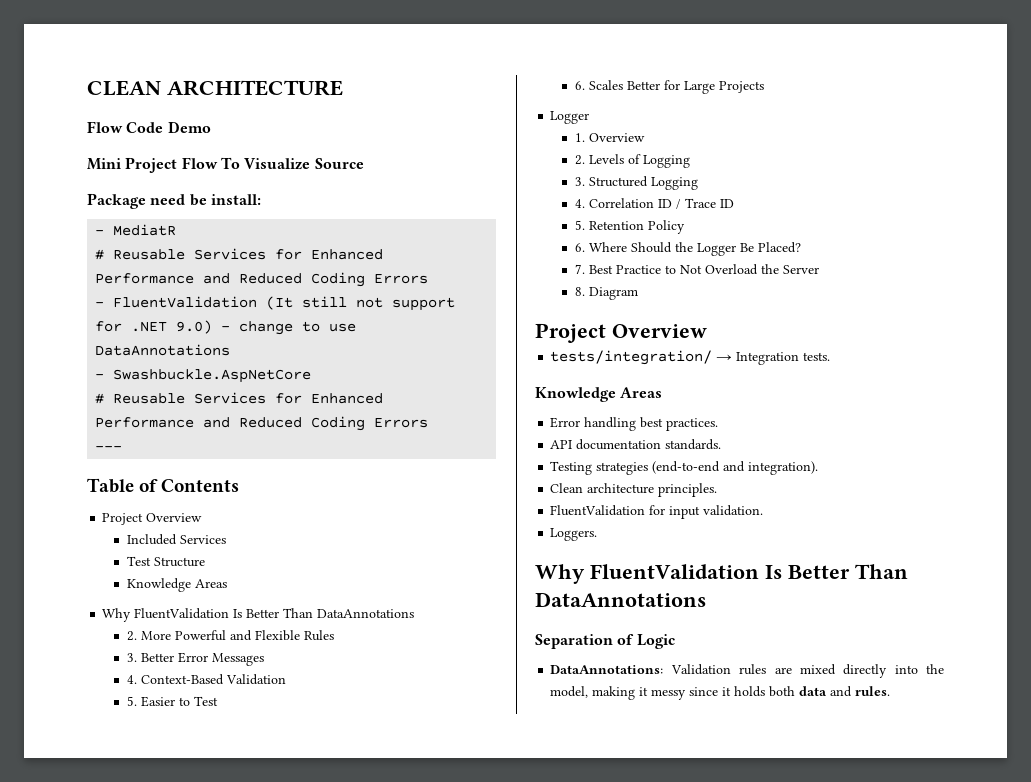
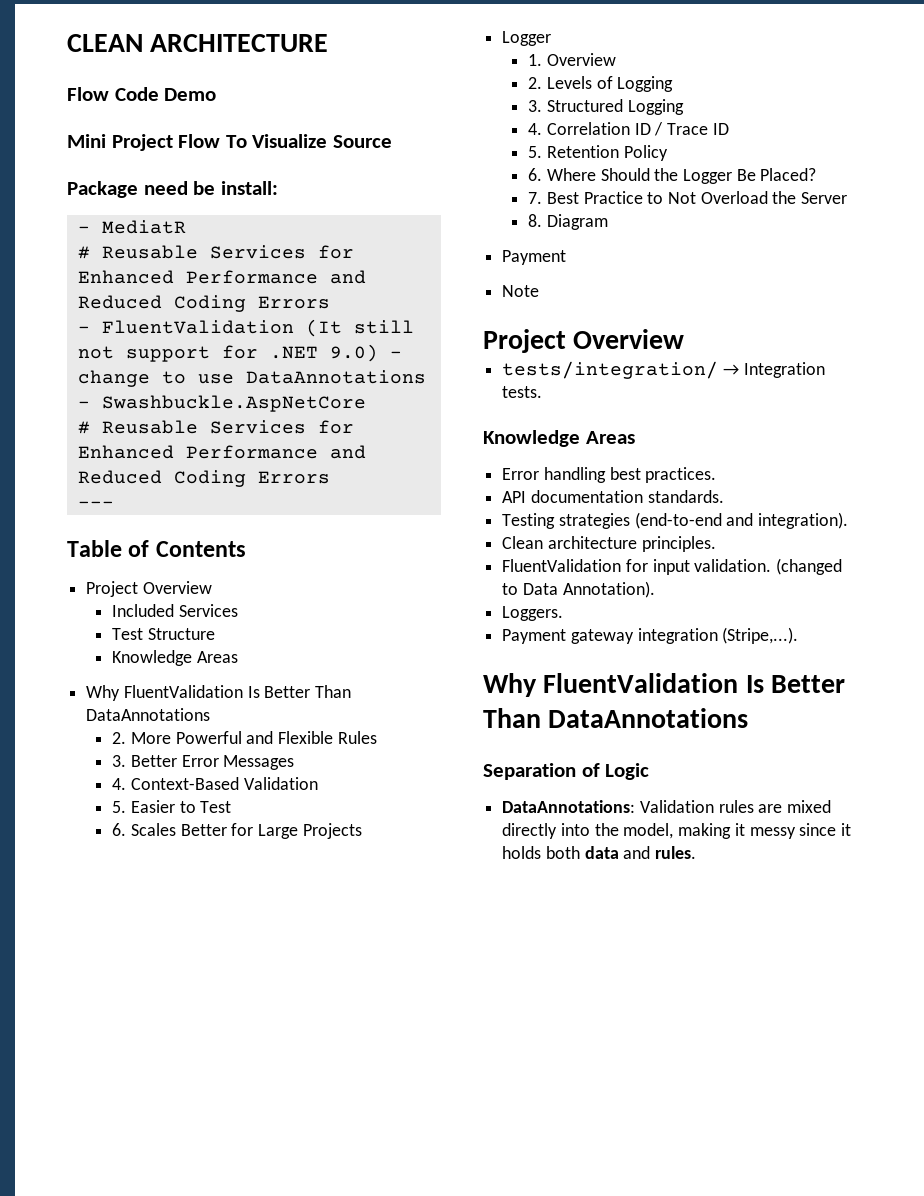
  8. Diagram
+ Payment
+ Note
- FluentValidation for input validation.
+ FluentValidation for input validation. (changed to Data Annotation).
  Loggers.
+ Payment gateway integration (Stripe,...).

